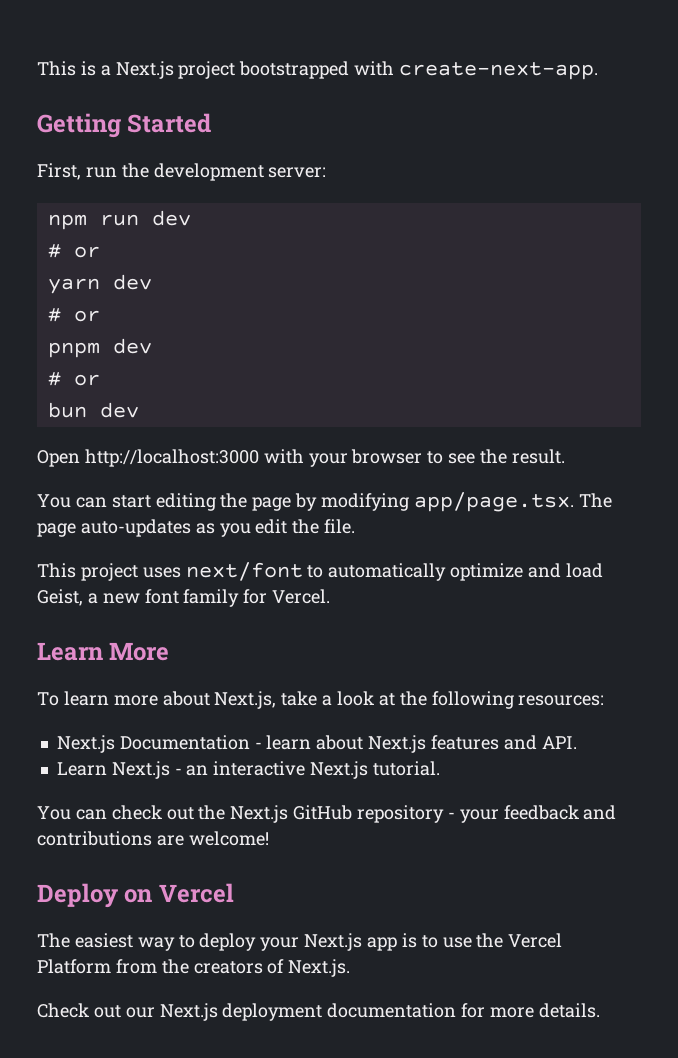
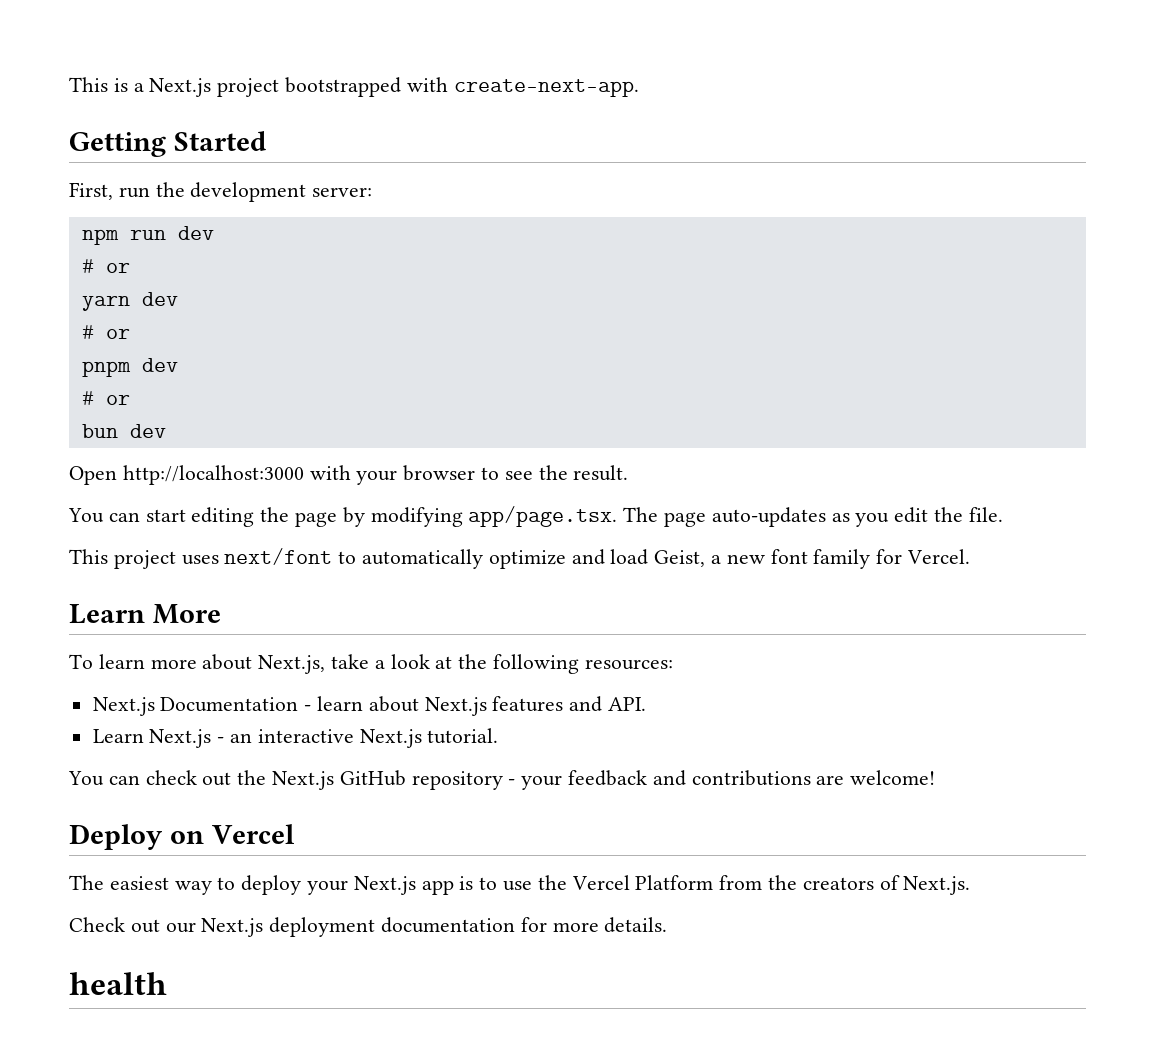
+ health

